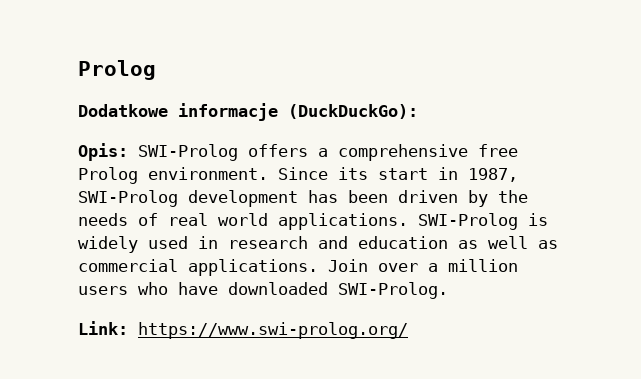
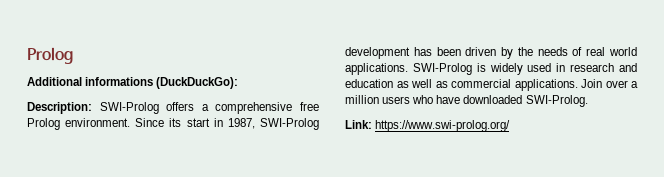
- Dodatkowe informacje (DuckDuckGo):
+ Additional informations (DuckDuckGo):
- Opis: SWI-Prolog offers a comprehensive free Prolog environment.
+ Description: SWI-Prolog offers a comprehensive free Prolog environment.

